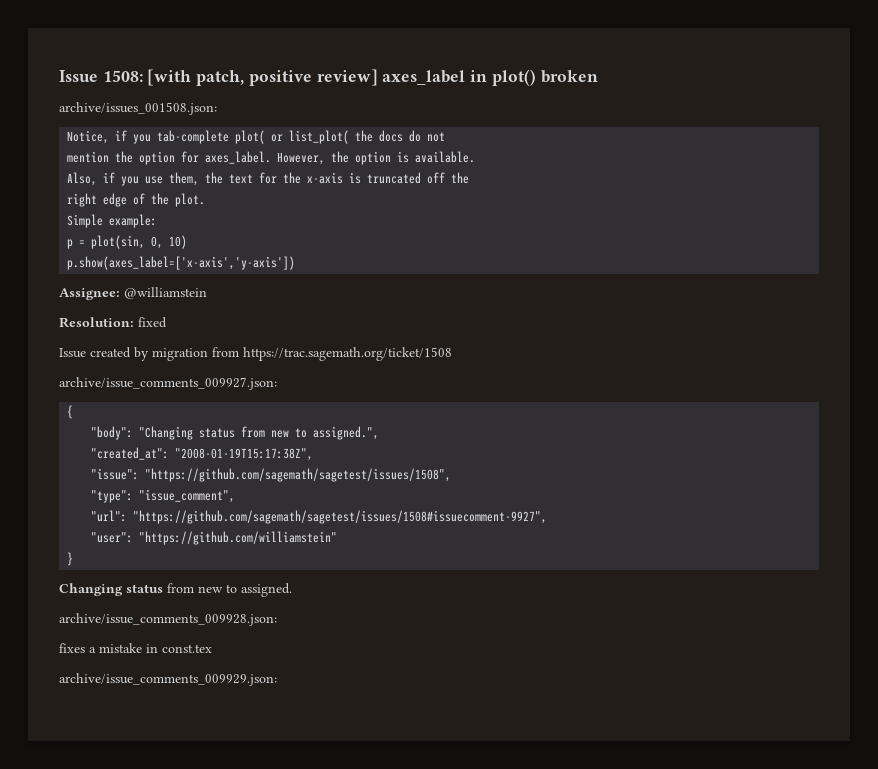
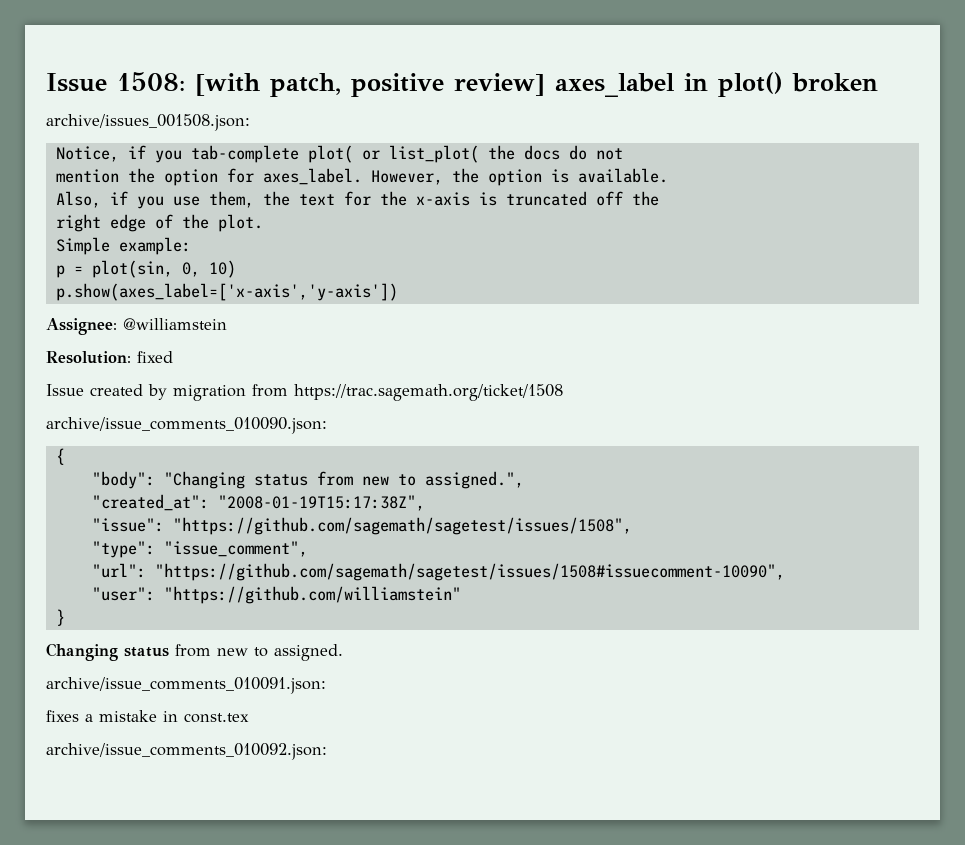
- archive/issue_comments_009927.json:
+ archive/issue_comments_010090.json:
- "url": "https://github.com/sagemath/sagetest/issues/1508#issuecomment-9927",
+ "url": "https://github.com/sagemath/sagetest/issues/1508#issuecomment-10090",
- archive/issue_comments_009928.json:
+ archive/issue_comments_010091.json:
- archive/issue_comments_009929.json:
+ archive/issue_comments_010092.json:

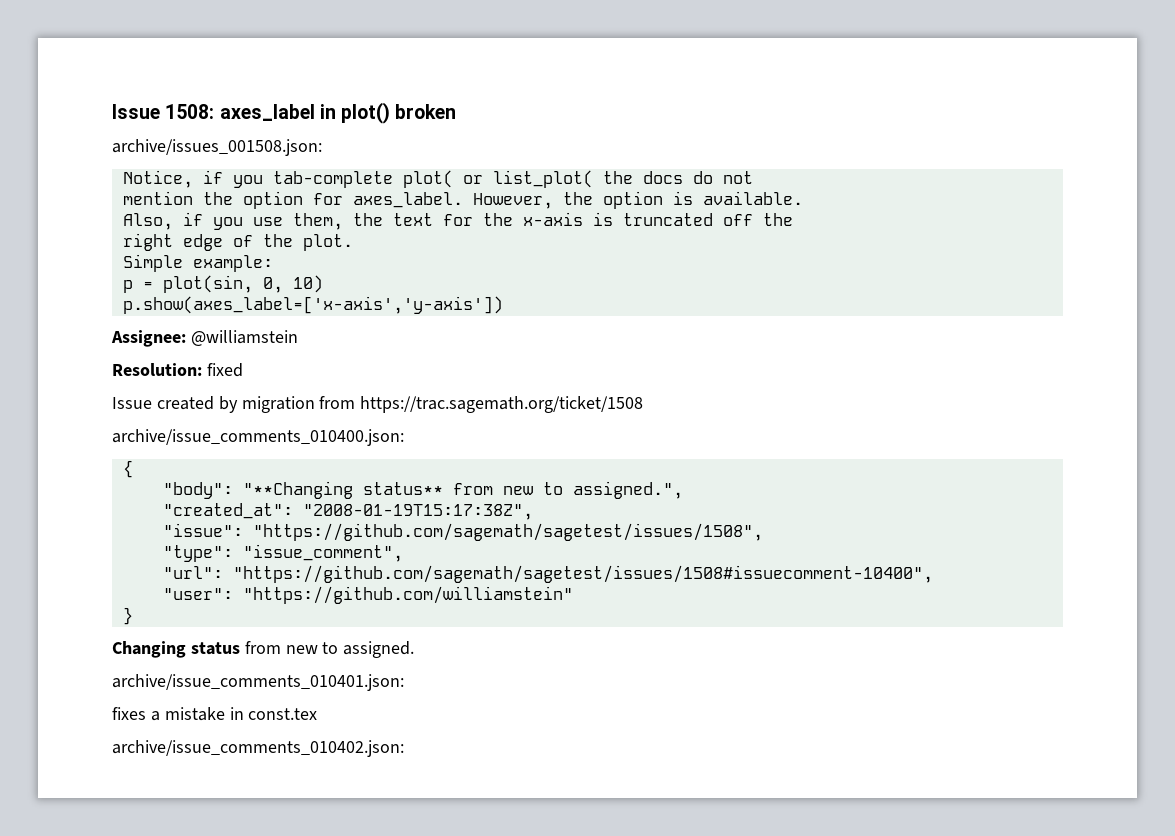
- Issue 1508: [with patch, positive review] axes_label in plot() broken
+ Issue 1508: axes_label in plot() broken
- archive/issue_comments_010090.json:
+ archive/issue_comments_010400.json:
- "body": "Changing status from new to assigned.",
+ "body": "**Changing status** from new to assigned.",
- "url": "https://github.com/sagemath/sagetest/issues/1508#issuecomment-10090",
+ "url": "https://github.com/sagemath/sagetest/issues/1508#issuecomment-10400",
- archive/issue_comments_010091.json:
+ archive/issue_comments_010401.json:
- archive/issue_comments_010092.json:
+ archive/issue_comments_010402.json:

